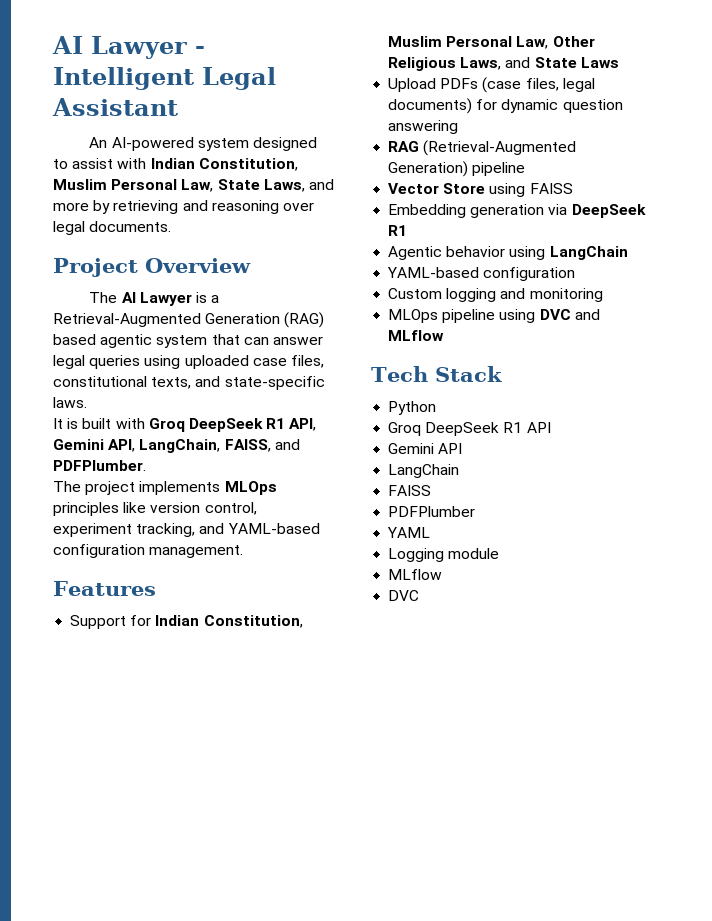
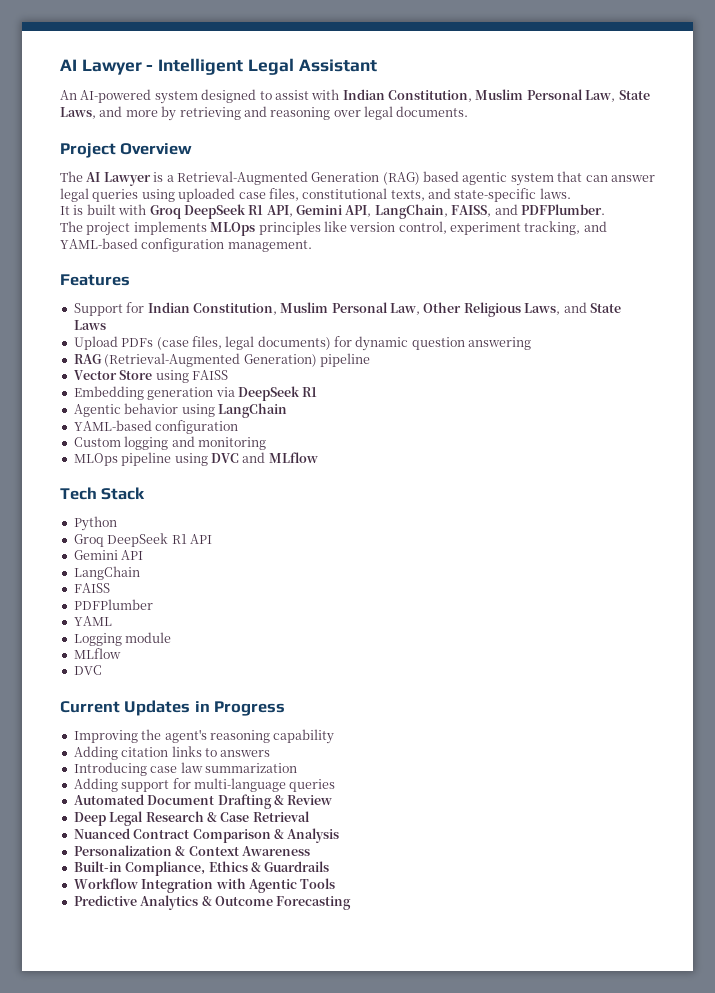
+ Current Updates in Progress
+ Improving the agent's reasoning capability
+ Adding citation links to answers
+ Introducing case law summarization
+ Adding support for multi-language queries
+ Automated Document Drafting & Review
+ Deep Legal Research & Case Retrieval
+ Nuanced Contract Comparison & Analysis
+ Personalization & Context Awareness
+ Built-in Compliance, Ethics & Guardrails
+ Workflow Integration with Agentic Tools
+ Predictive Analytics & Outcome Forecasting

